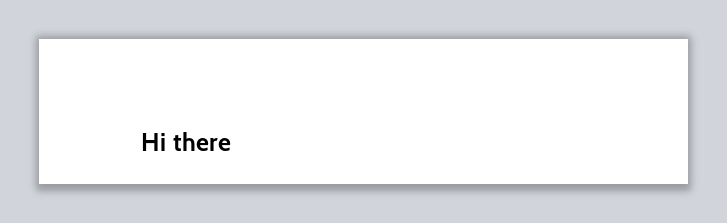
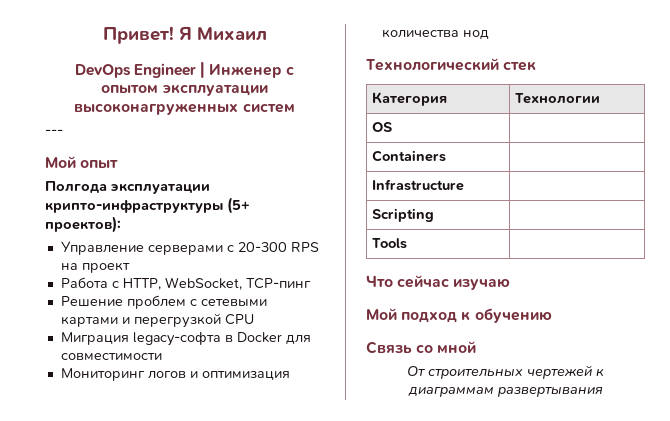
- Hi there
+ Привет! Я Михаил
+ DevOps Engineer | Инженер с опытом эксплуатации высоконагруженных систем
+ ---
+ Мой опыт
+ Полгода эксплуатации крипто-инфраструктуры (5+ проектов):
+ Управление серверами с 20-300 RPS на проект
+ Работа с HTTP, WebSocket, TCP-пинг
+ Решение проблем с сетевыми картами и перегрузкой CPU
+ Миграция legacy-софта в Docker для совместимости
+ Мониторинг логов и оптимизация количества нод
+ Технологический стек
+ Категория | Технологии
+ OS |
+ Containers |
+ Infrastructure |
+ Scripting |
+ Tools |
+ Что сейчас изучаю
+ Мой подход к обучению
+ Связь со мной
+ От строительных чертежей к диаграммам развертывания

